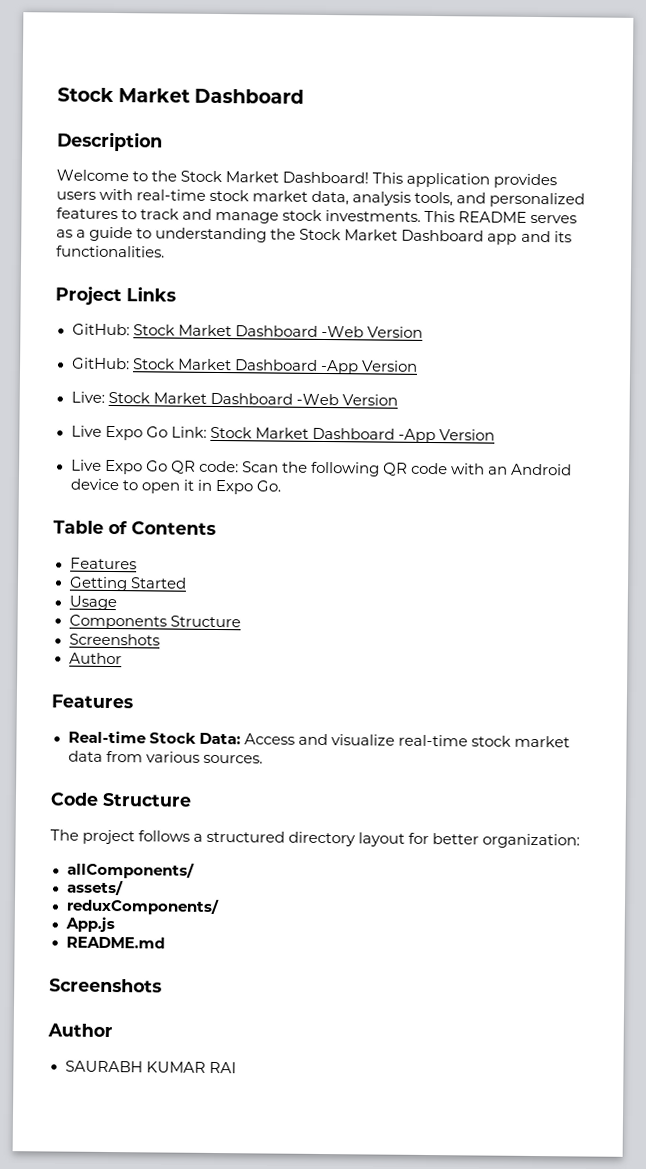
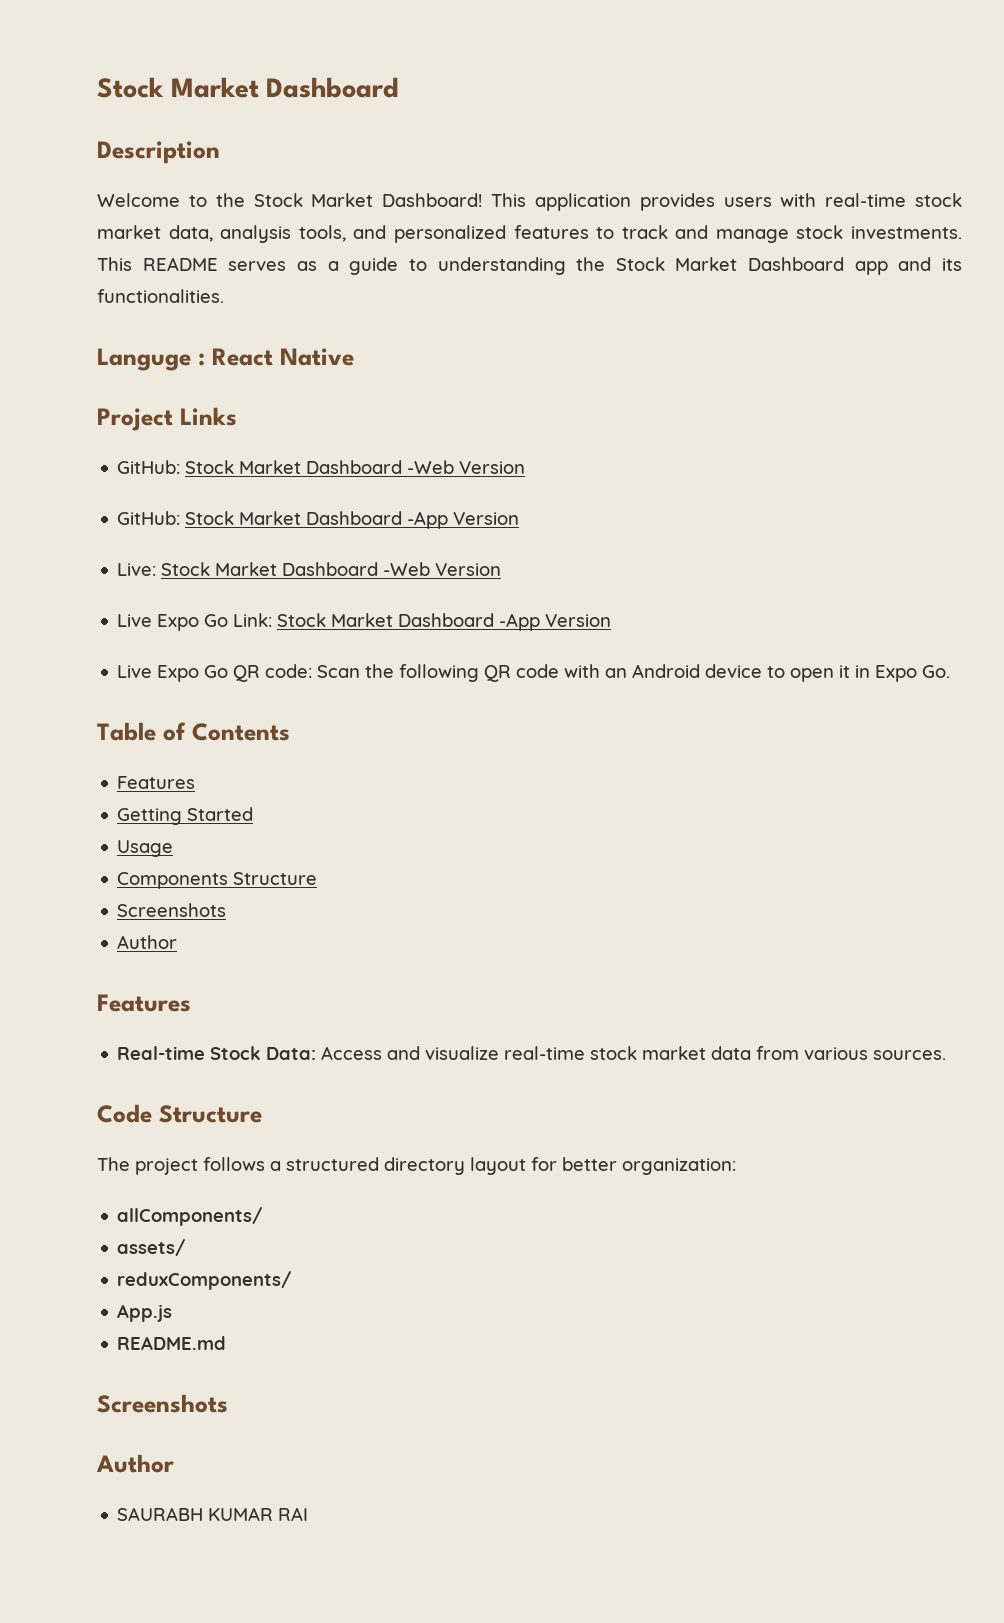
+ Languge : React Native

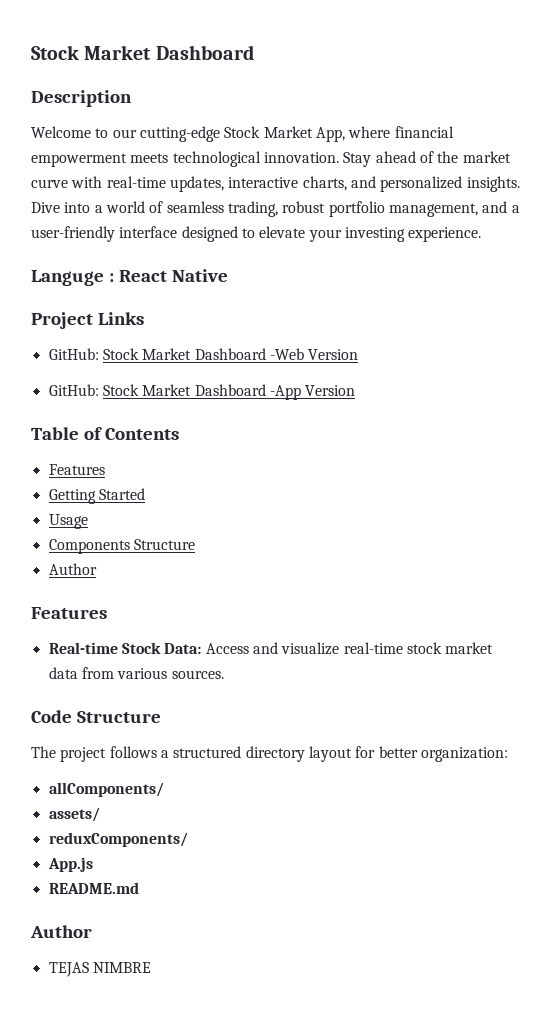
- Welcome to the Stock Market Dashboard! This application provides users with real-time stock market data, analysis tools, and personalized features to track and manage stock investments. This README serves as a guide to understanding the Stock Market Dashboard app and its functionalities.
+ Welcome to our cutting-edge Stock Market App, where financial empowerment meets technological innovation. Stay ahead of the market curve with real-time updates, interactive charts, and personalized insights. Dive into a world of seamless trading, robust portfolio management, and a user-friendly interface designed to elevate your investing experience.
- Live: Stock Market Dashboard -Web Version
- Live Expo Go Link: Stock Market Dashboard -App Version
- Live Expo Go QR code: Scan the following QR code with an Android device to open it in Expo Go.
  Components Structure
- Screenshots
  README.md
- Screenshots
  Author
- SAURABH KUMAR RAI
+ TEJAS NIMBRE

